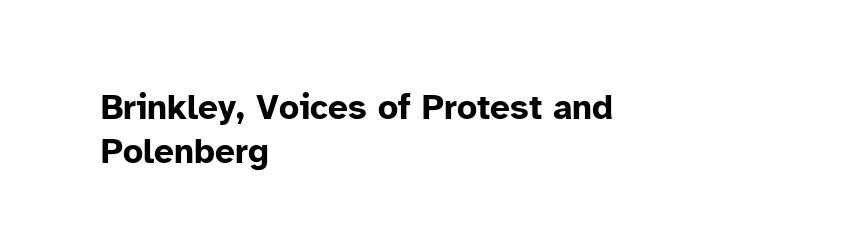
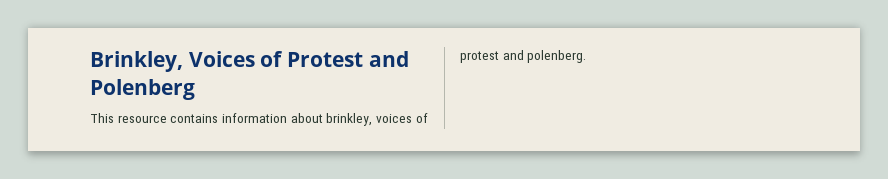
+ This resource contains information about brinkley, voices of protest and polenberg.

